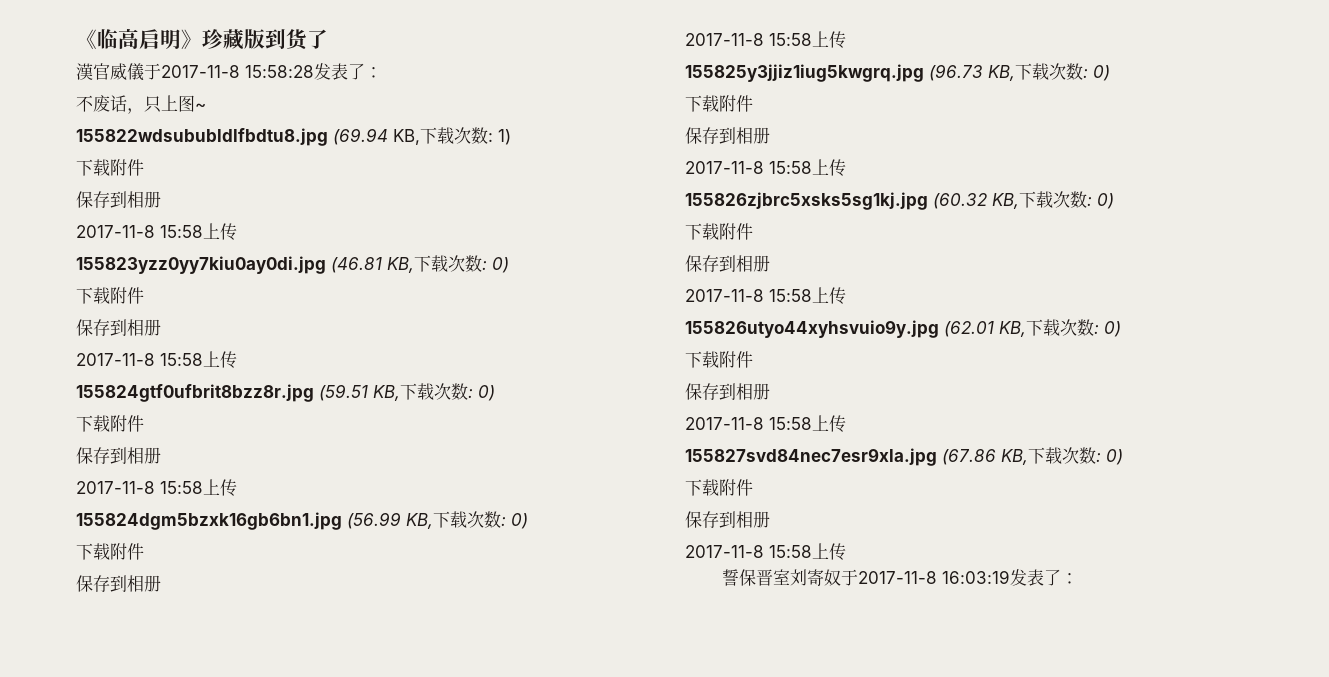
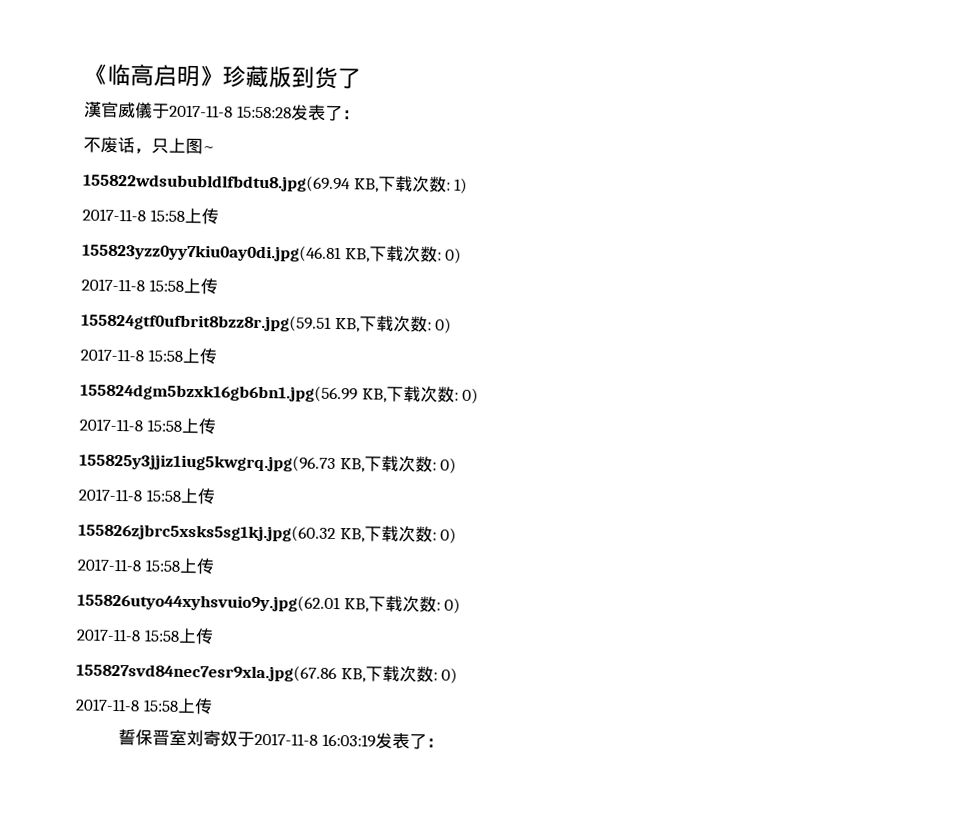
- 155822wdsububldlfbdtu8.jpg (69.94 KB,下载次数: 1)
- 下载附件
- 保存到相册
+ 155822wdsububldlfbdtu8.jpg(69.94 KB,下载次数: 1)
  2017-11-8 15:58上传
- 155823yzz0yy7kiu0ay0di.jpg (46.81 KB,下载次数: 0)
- 下载附件
- 保存到相册
+ 155823yzz0yy7kiu0ay0di.jpg(46.81 KB,下载次数: 0)
  2017-11-8 15:58上传
- 155824gtf0ufbrit8bzz8r.jpg (59.51 KB,下载次数: 0)
- 下载附件
- 保存到相册
+ 155824gtf0ufbrit8bzz8r.jpg(59.51 KB,下载次数: 0)
  2017-11-8 15:58上传
- 155824dgm5bzxk16gb6bn1.jpg (56.99 KB,下载次数: 0)
- 下载附件
- 保存到相册
+ 155824dgm5bzxk16gb6bn1.jpg(56.99 KB,下载次数: 0)
  2017-11-8 15:58上传
- 155825y3jjiz1iug5kwgrq.jpg (96.73 KB,下载次数: 0)
- 下载附件
- 保存到相册
+ 155825y3jjiz1iug5kwgrq.jpg(96.73 KB,下载次数: 0)
  2017-11-8 15:58上传
- 155826zjbrc5xsks5sg1kj.jpg (60.32 KB,下载次数: 0)
- 下载附件
- 保存到相册
+ 155826zjbrc5xsks5sg1kj.jpg(60.32 KB,下载次数: 0)
  2017-11-8 15:58上传
- 155826utyo44xyhsvuio9y.jpg (62.01 KB,下载次数: 0)
- 下载附件
- 保存到相册
+ 155826utyo44xyhsvuio9y.jpg(62.01 KB,下载次数: 0)
  2017-11-8 15:58上传
- 155827svd84nec7esr9xla.jpg (67.86 KB,下载次数: 0)
- 下载附件
- 保存到相册
+ 155827svd84nec7esr9xla.jpg(67.86 KB,下载次数: 0)

